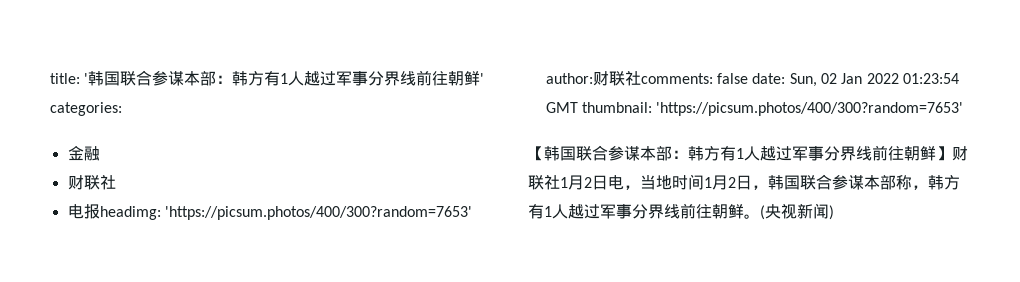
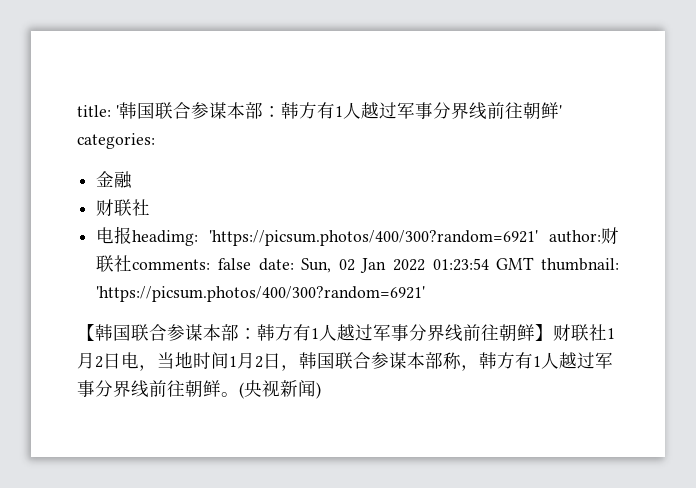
- 电报headimg: 'https://picsum.photos/400/300?random=7653' author:财联社comments: false date: Sun, 02 Jan 2022 01:23:54 GMT thumbnail: 'https://picsum.photos/400/300?random=7653'
+ 电报headimg: 'https://picsum.photos/400/300?random=6921' author:财联社comments: false date: Sun, 02 Jan 2022 01:23:54 GMT thumbnail: 'https://picsum.photos/400/300?random=6921'

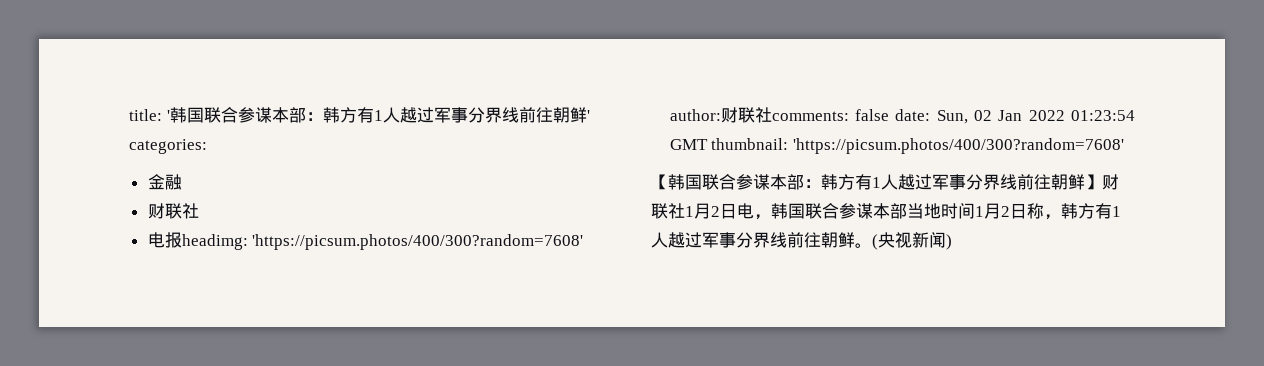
- 电报headimg: 'https://picsum.photos/400/300?random=6921' author:财联社comments: false date: Sun, 02 Jan 2022 01:23:54 GMT thumbnail: 'https://picsum.photos/400/300?random=6921'
+ 电报headimg: 'https://picsum.photos/400/300?random=7608' author:财联社comments: false date: Sun, 02 Jan 2022 01:23:54 GMT thumbnail: 'https://picsum.photos/400/300?random=7608'
- 【韩国联合参谋本部：韩方有1人越过军事分界线前往朝鲜】财联社1月2日电，当地时间1月2日，韩国联合参谋本部称，韩方有1人越过军事分界线前往朝鲜。
+ 【韩国联合参谋本部：韩方有1人越过军事分界线前往朝鲜】财联社1月2日电，韩国联合参谋本部当地时间1月2日称，韩方有1人越过军事分界线前往朝鲜。

